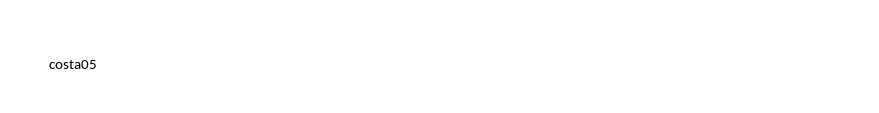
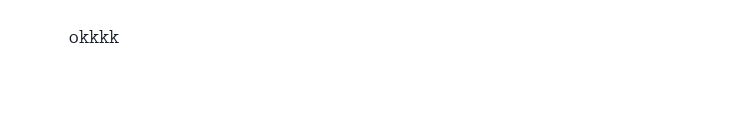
- costa05
+ okkkk

